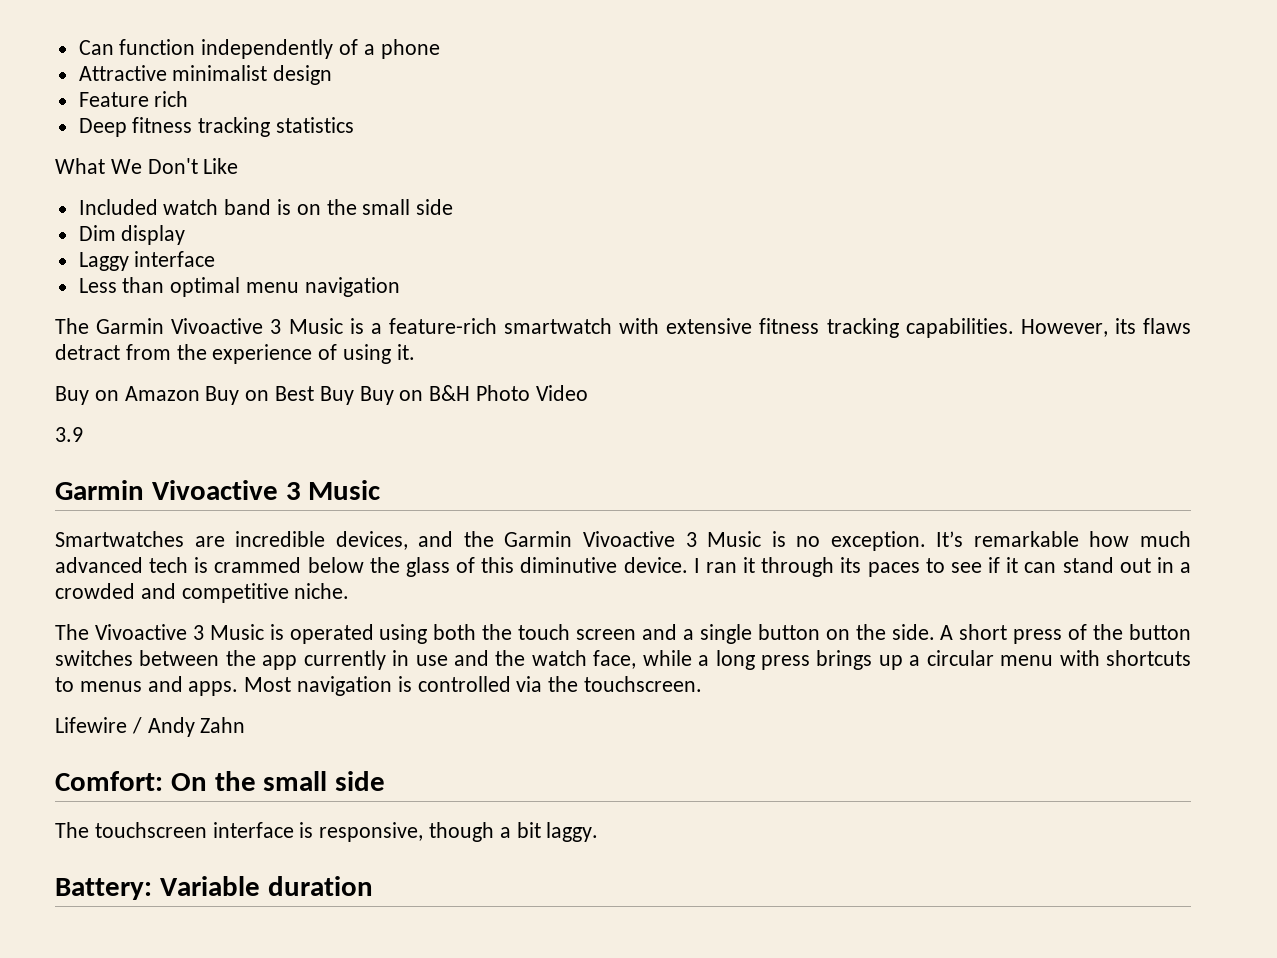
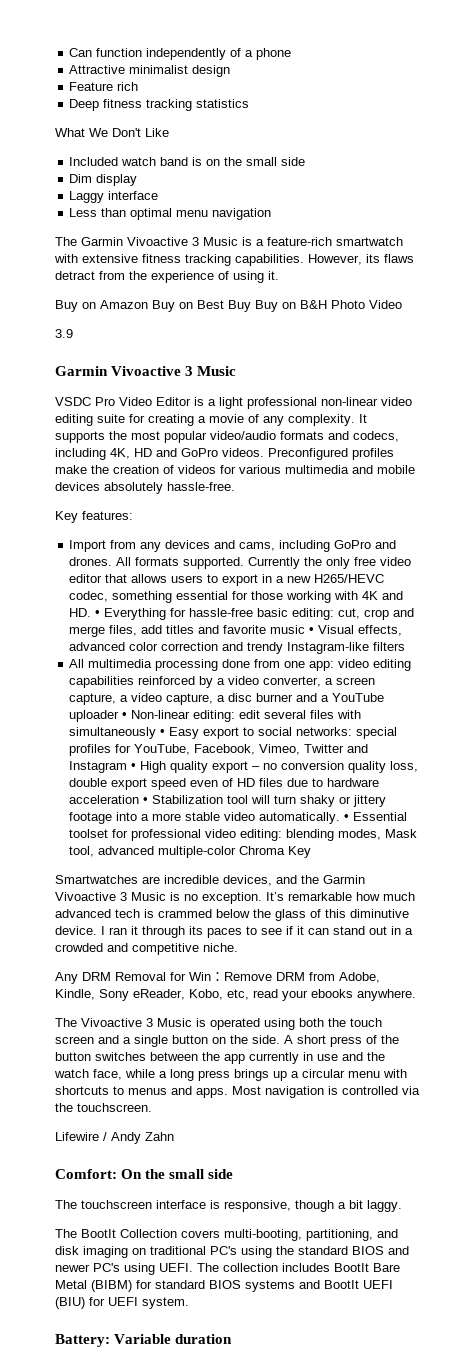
+ VSDC Pro Video Editor is a light professional non-linear video editing suite for creating a movie of any complexity. It supports the most popular video/audio formats and codecs, including 4K, HD and GoPro videos. Preconfigured profiles make the creation of videos for various multimedia and mobile devices absolutely hassle-free.
+ Key features:
+ Import from any devices and cams, including GoPro and drones. All formats supported. Сurrently the only free video editor that allows users to export in a new H265/HEVC codec, something essential for those working with 4K and HD. • Everything for hassle-free basic editing: cut, crop and merge files, add titles and favorite music • Visual effects, advanced color correction and trendy Instagram-like filters
+ All multimedia processing done from one app: video editing capabilities reinforced by a video converter, a screen capture, a video capture, a disc burner and a YouTube uploader • Non-linear editing: edit several files with simultaneously • Easy export to social networks: special profiles for YouTube, Facebook, Vimeo, Twitter and Instagram • High quality export – no conversion quality loss, double export speed even of HD files due to hardware acceleration • Stabilization tool will turn shaky or jittery footage into a more stable video automatically. • Essential toolset for professional video editing: blending modes, Mask tool, advanced multiple-color Chroma Key
+ Any DRM Removal for Win：Remove DRM from Adobe, Kindle, Sony eReader, Kobo, etc, read your ebooks anywhere.
+ The BootIt Collection covers multi-booting, partitioning, and disk imaging on traditional PC's using the standard BIOS and newer PC's using UEFI. The collection includes BootIt Bare Metal (BIBM) for standard BIOS systems and BootIt UEFI (BIU) for UEFI system.

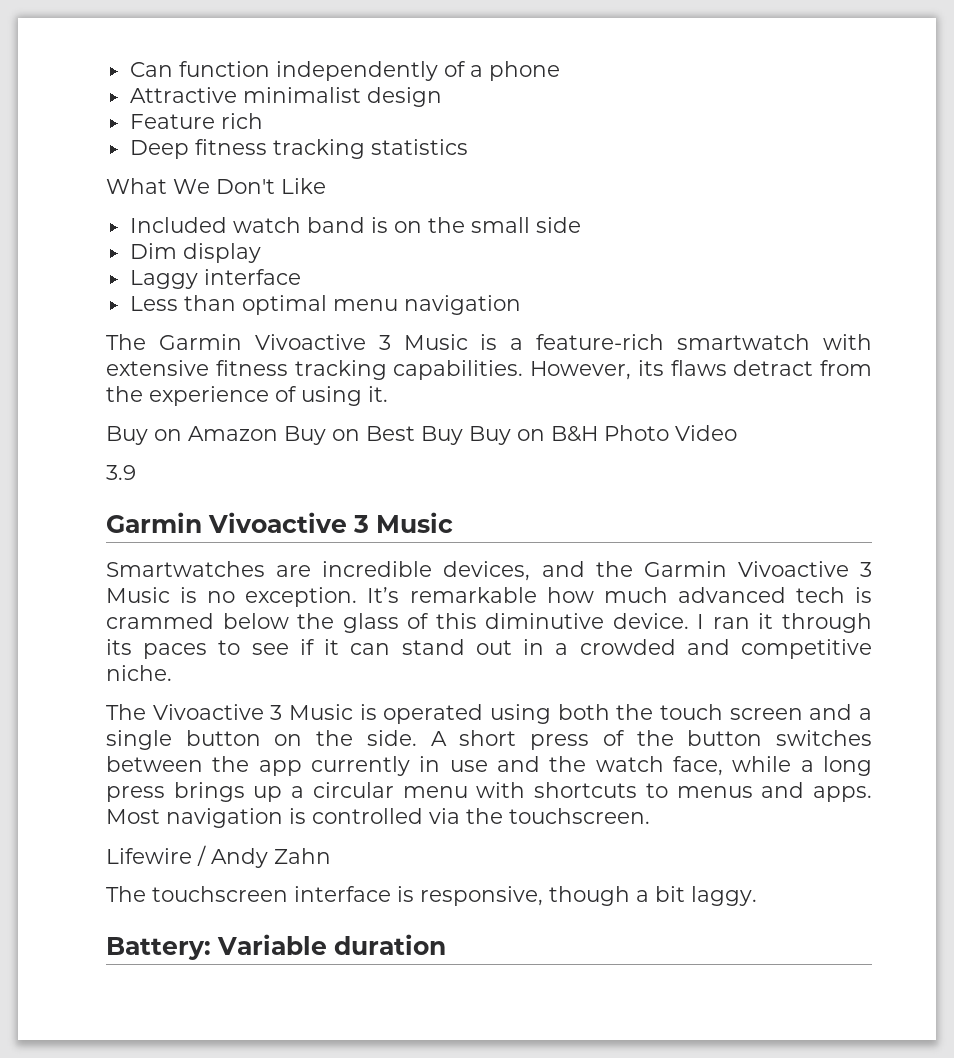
- VSDC Pro Video Editor is a light professional non-linear video editing suite for creating a movie of any complexity. It supports the most popular video/audio formats and codecs, including 4K, HD and GoPro videos. Preconfigured profiles make the creation of videos for various multimedia and mobile devices absolutely hassle-free.
- Key features:
- Import from any devices and cams, including GoPro and drones. All formats supported. Сurrently the only free video editor that allows users to export in a new H265/HEVC codec, something essential for those working with 4K and HD. • Everything for hassle-free basic editing: cut, crop and merge files, add titles and favorite music • Visual effects, advanced color correction and trendy Instagram-like filters
- All multimedia processing done from one app: video editing capabilities reinforced by a video converter, a screen capture, a video capture, a disc burner and a YouTube uploader • Non-linear editing: edit several files with simultaneously • Easy export to social networks: special profiles for YouTube, Facebook, Vimeo, Twitter and Instagram • High quality export – no conversion quality loss, double export speed even of HD files due to hardware acceleration • Stabilization tool will turn shaky or jittery footage into a more stable video automatically. • Essential toolset for professional video editing: blending modes, Mask tool, advanced multiple-color Chroma Key
- Any DRM Removal for Win：Remove DRM from Adobe, Kindle, Sony eReader, Kobo, etc, read your ebooks anywhere.
- Comfort: On the small side
- The BootIt Collection covers multi-booting, partitioning, and disk imaging on traditional PC's using the standard BIOS and newer PC's using UEFI. The collection includes BootIt Bare Metal (BIBM) for standard BIOS systems and BootIt UEFI (BIU) for UEFI system.

